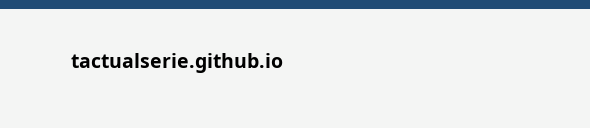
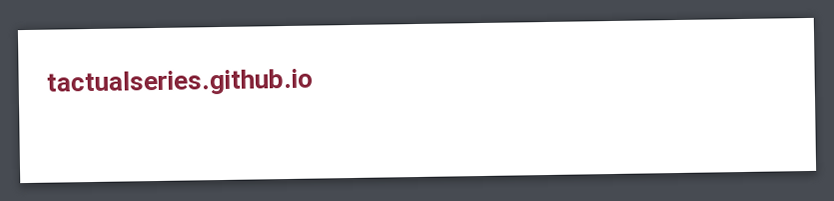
- tactualserie.github.io
+ tactualseries.github.io

